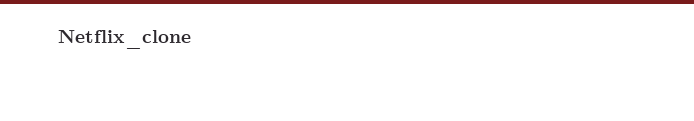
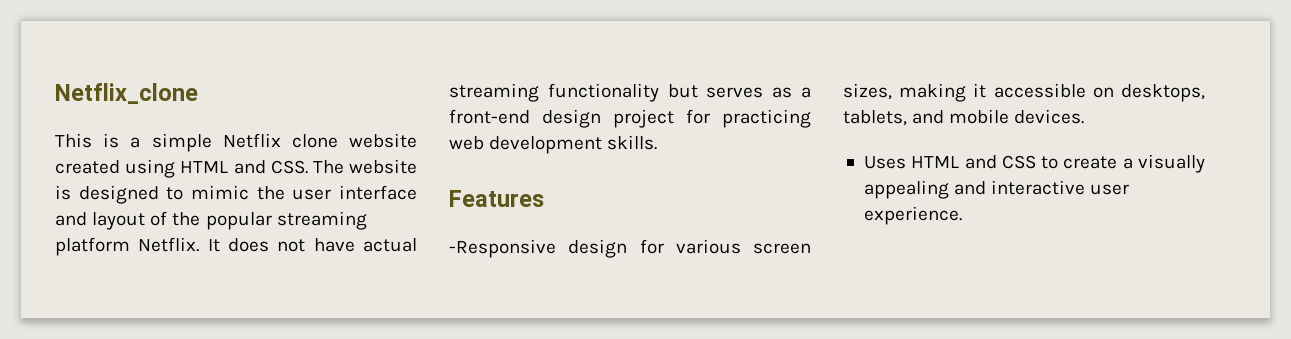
+ This is a simple Netflix clone website created using HTML and CSS. The website is designed to mimic the user interface and layout of the popular streaming platform Netflix. It does not have actual streaming functionality but serves as a front-end design project for practicing web development skills.
+ Features
+ -Responsive design for various screen sizes, making it accessible on desktops, tablets, and mobile devices.
+ Uses HTML and CSS to create a visually appealing and interactive user experience.

